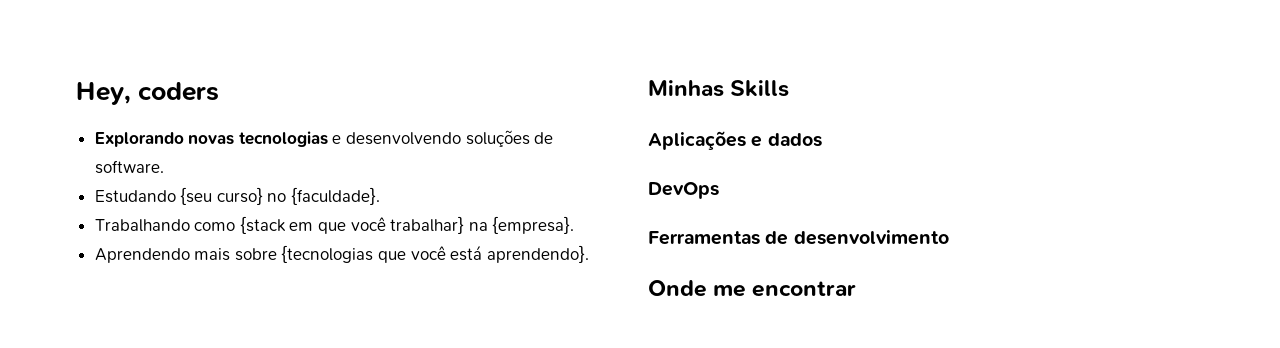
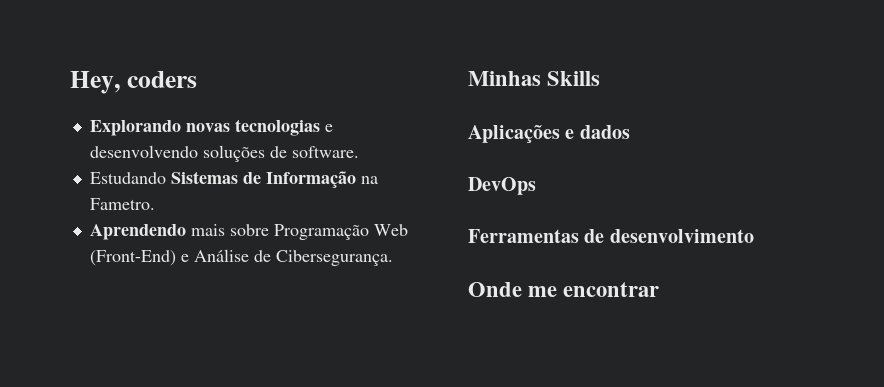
- Estudando {seu curso} no {faculdade}.
- Trabalhando como {stack em que você trabalhar} na {empresa}.
- Aprendendo mais sobre {tecnologias que você está aprendendo}.
+ Estudando Sistemas de Informação na Fametro.
+ Aprendendo mais sobre Programação Web (Front-End) e Análise de Cibersegurança.

